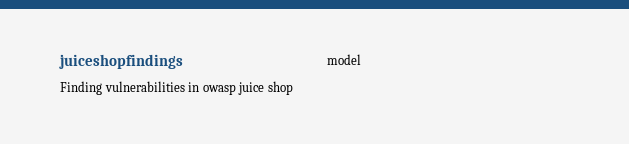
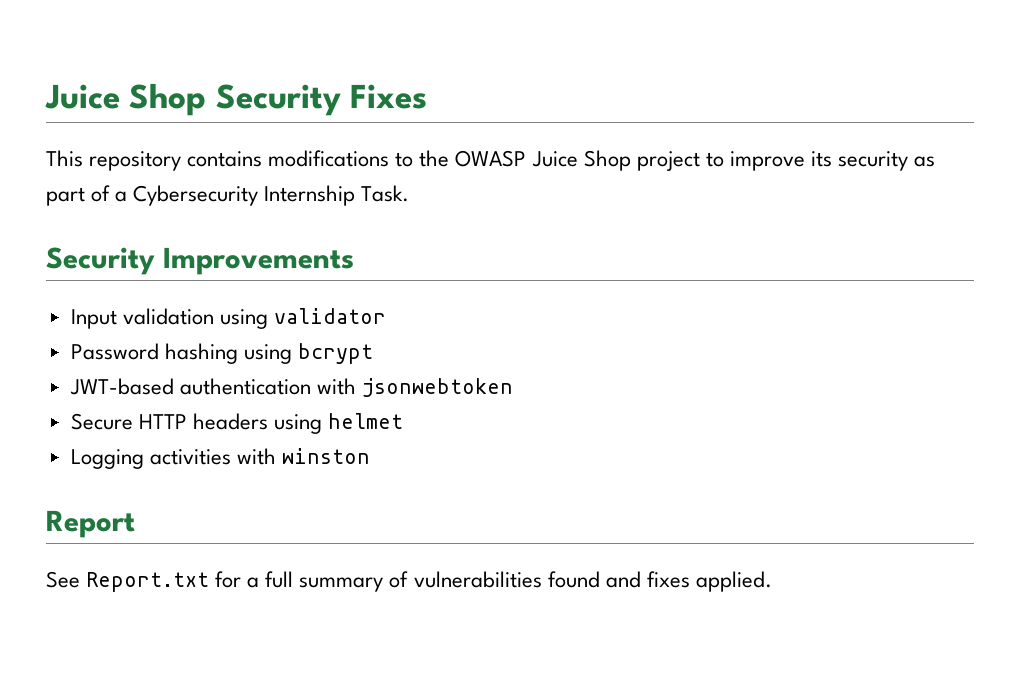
- juiceshopfindings
- Finding vulnerabilities in owasp juice shop model
+ Juice Shop Security Fixes
+ This repository contains modifications to the OWASP Juice Shop project to improve its security as part of a Cybersecurity Internship Task.
+ Security Improvements
+ Input validation using validator
+ Password hashing using bcrypt
+ JWT-based authentication with jsonwebtoken
+ Secure HTTP headers using helmet
+ Logging activities with winston
+ Report
+ See Report.txt for a full summary of vulnerabilities found and fixes applied.

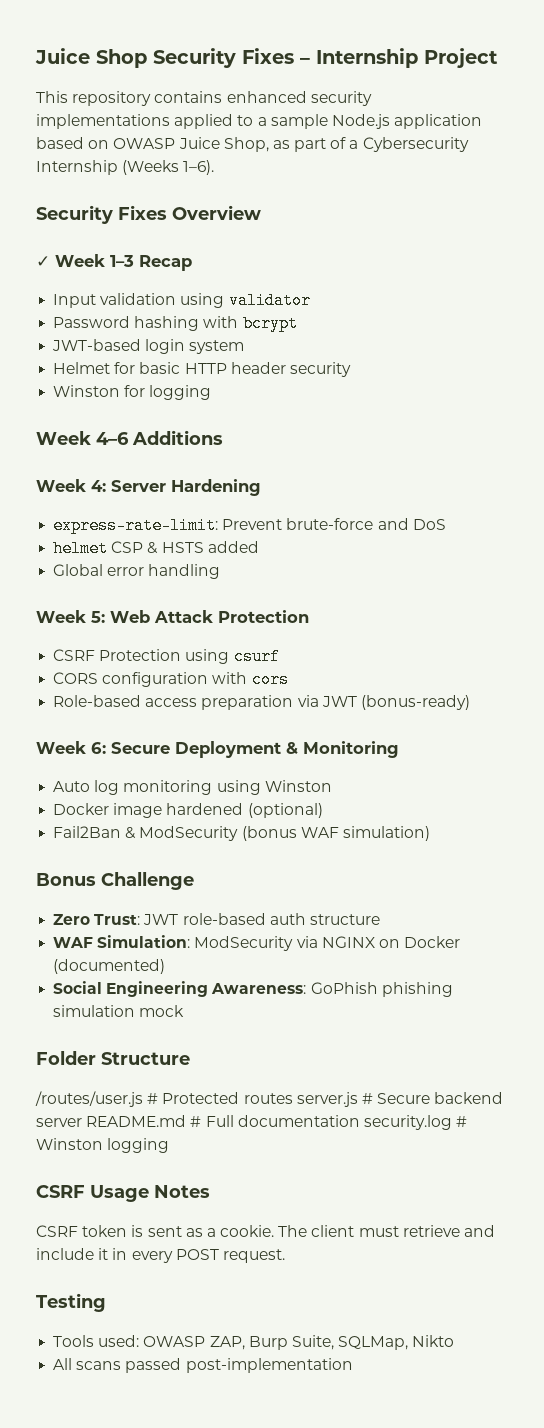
- Juice Shop Security Fixes
+ Juice Shop Security Fixes – Internship Project
- This repository contains modifications to the OWASP Juice Shop project to improve its security as part of a Cybersecurity Internship Task.
- Security Improvements
+ This repository contains enhanced security implementations applied to a sample Node.js application based on OWASP Juice Shop, as part of a Cybersecurity Internship (Weeks 1–6).
+ Security Fixes Overview
+ ✓ Week 1–3 Recap
- Password hashing using bcrypt
+ Password hashing with bcrypt
- JWT-based authentication with jsonwebtoken
- Secure HTTP headers using helmet
- Logging activities with winston
- Report
- See Report.txt for a full summary of vulnerabilities found and fixes applied.
+ JWT-based login system
+ Helmet for basic HTTP header security
+ Winston for logging
+ Week 4–6 Additions
+ Week 4: Server Hardening
+ express-rate-limit: Prevent brute-force and DoS
+ helmet CSP & HSTS added
+ Global error handling
+ Week 5: Web Attack Protection
+ CSRF Protection using csurf
+ CORS configuration with cors
+ Role-based access preparation via JWT (bonus-ready)
+ Week 6: Secure Deployment & Monitoring
+ Auto log monitoring using Winston
+ Docker image hardened (optional)
+ Fail2Ban & ModSecurity (bonus WAF simulation)
+ Bonus Challenge
+ Zero Trust: JWT role-based auth structure
+ WAF Simulation: ModSecurity via NGINX on Docker (documented)
+ Social Engineering Awareness: GoPhish phishing simulation mock
+ Folder Structure
+ /routes/user.js # Protected routes server.js # Secure backend server README.md # Full documentation security.log # Winston logging
+ CSRF Usage Notes
+ CSRF token is sent as a cookie. The client must retrieve and include it in every POST request.
+ Testing
+ Tools used: OWASP ZAP, Burp Suite, SQLMap, Nikto
+ All scans passed post-implementation

